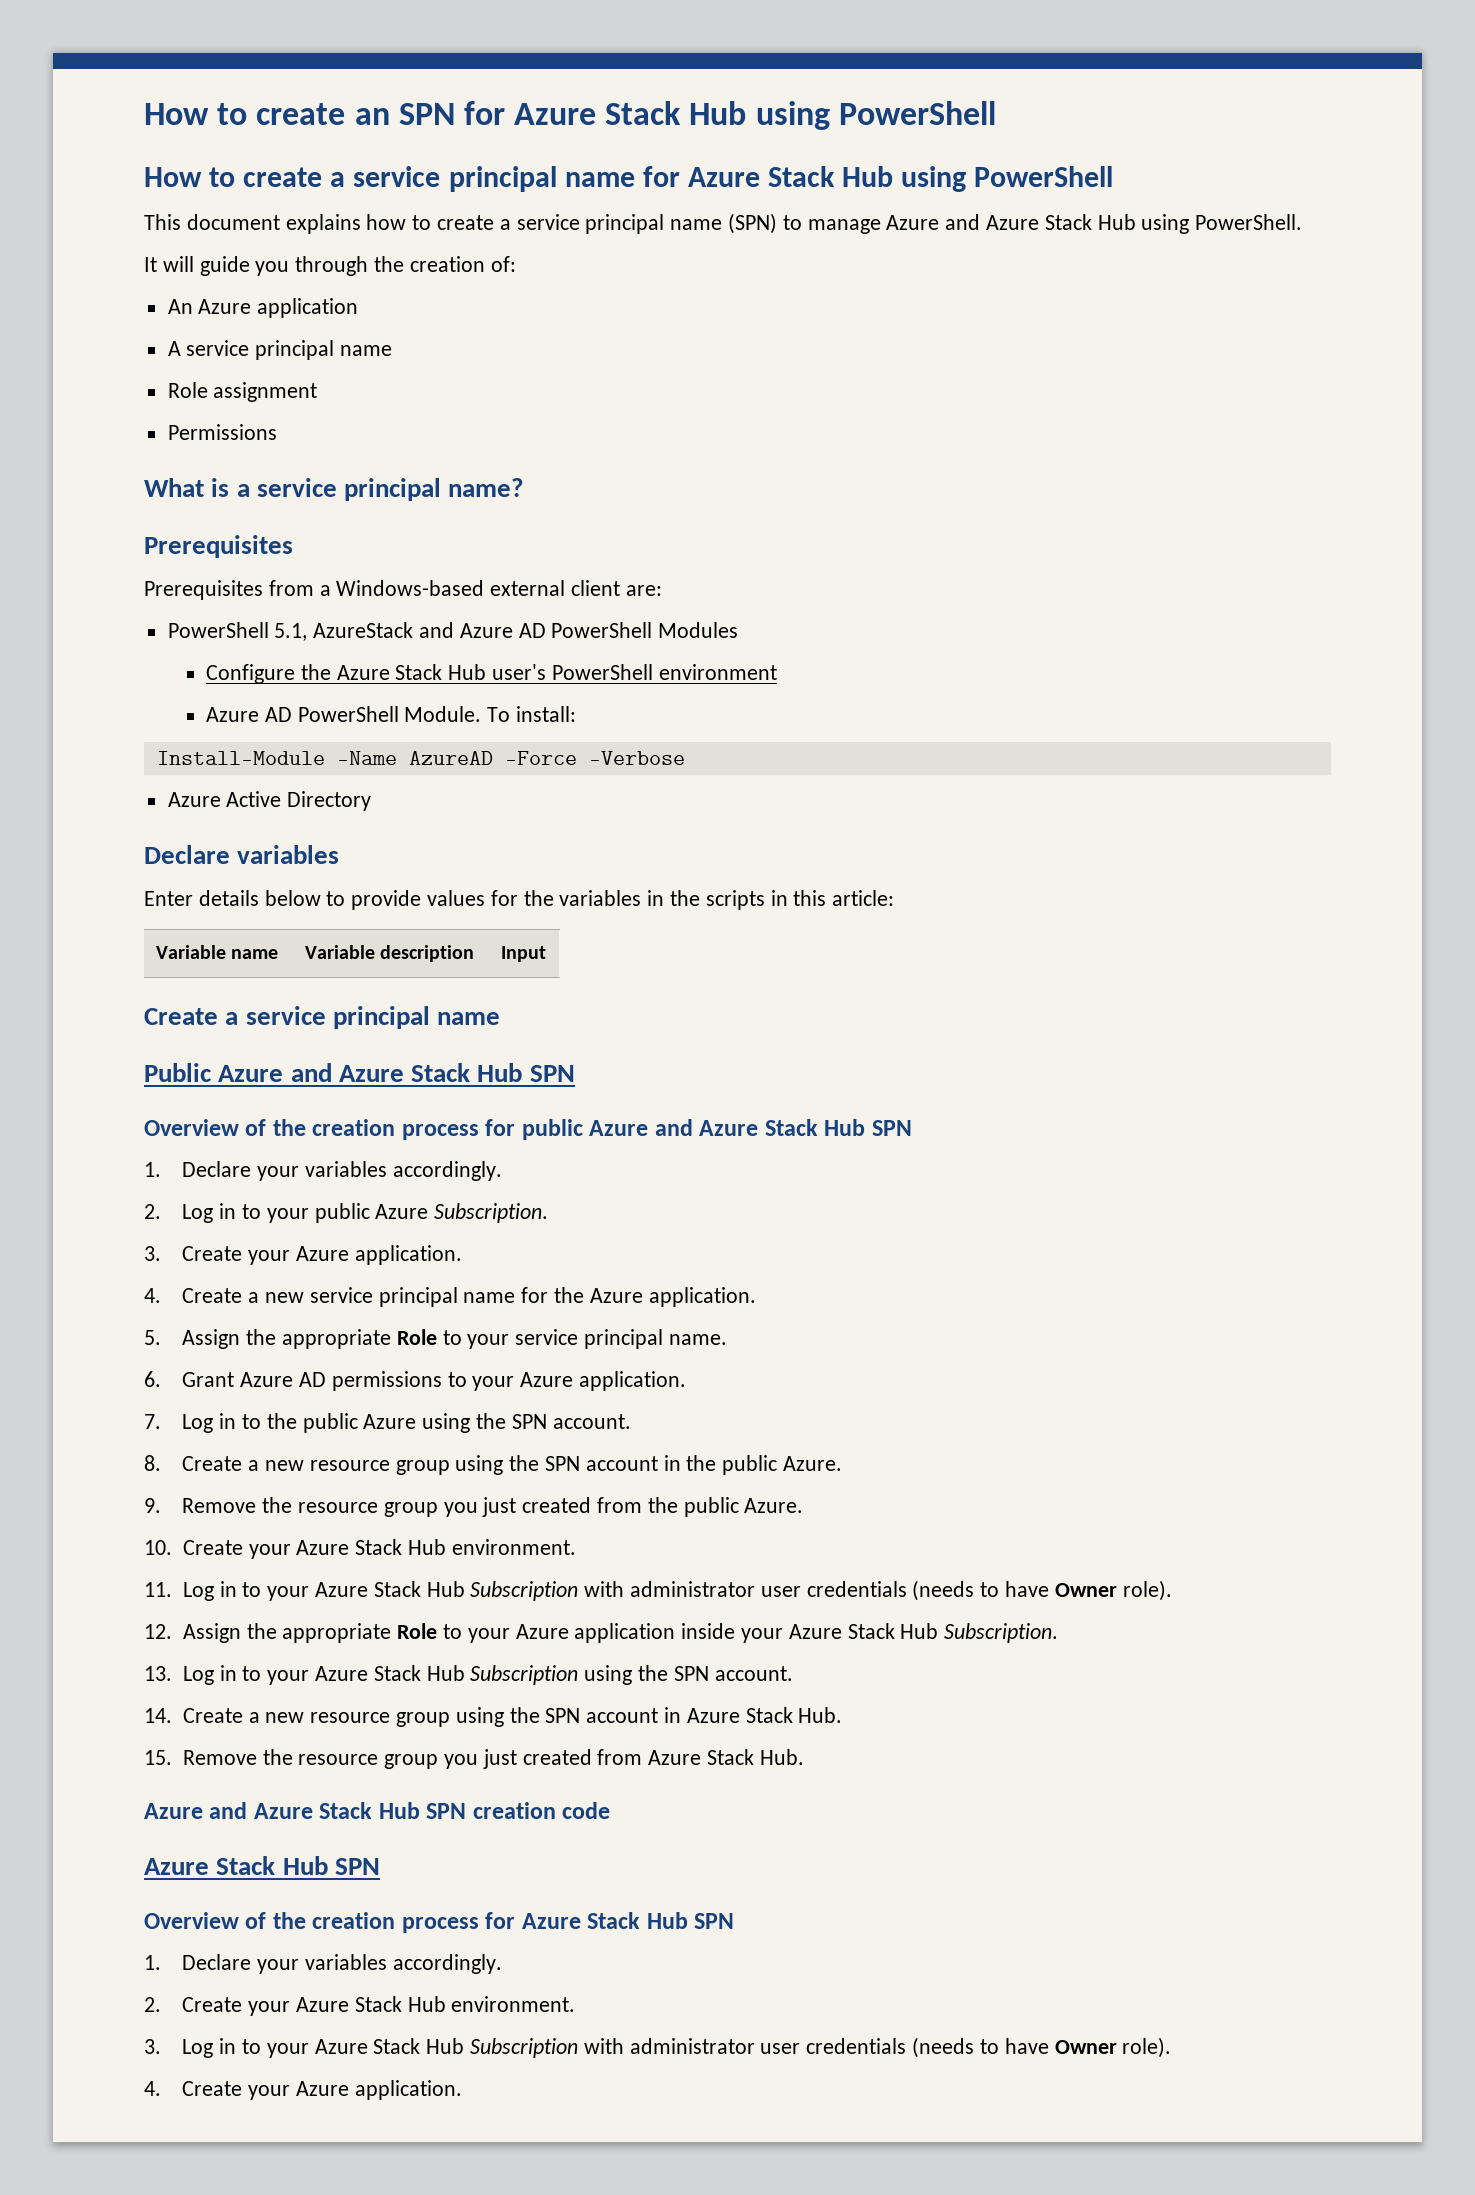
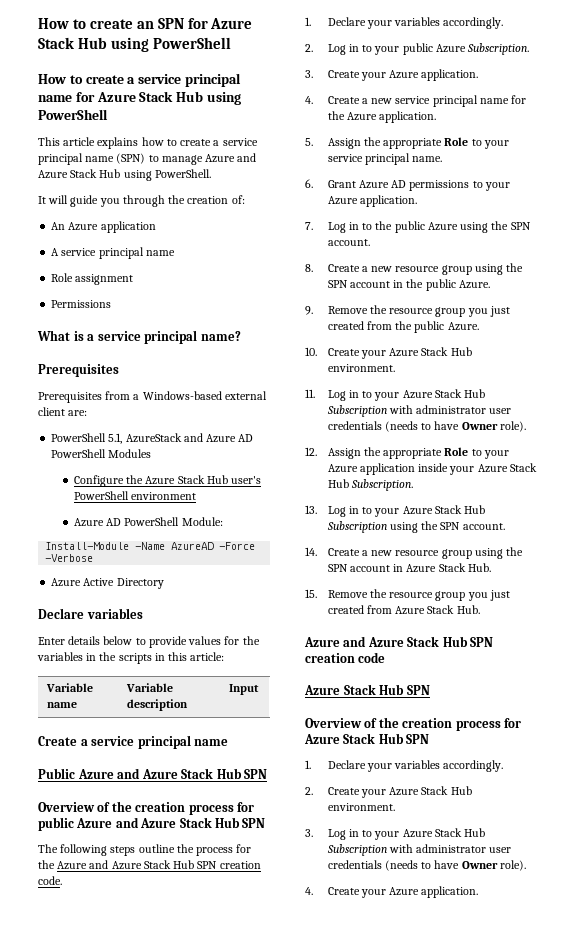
- This document explains how to create a service principal name (SPN) to manage Azure and Azure Stack Hub using PowerShell.
+ This article explains how to create a service principal name (SPN) to manage Azure and Azure Stack Hub using PowerShell.
- Azure AD PowerShell Module. To install:
+ Azure AD PowerShell Module:
+ The following steps outline the process for the Azure and Azure Stack Hub SPN creation code.

